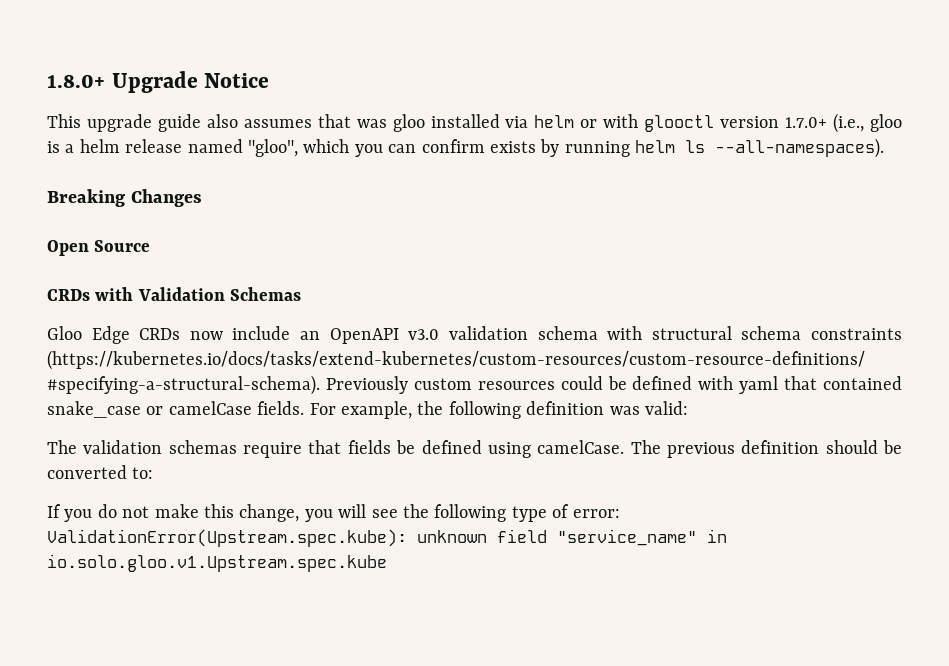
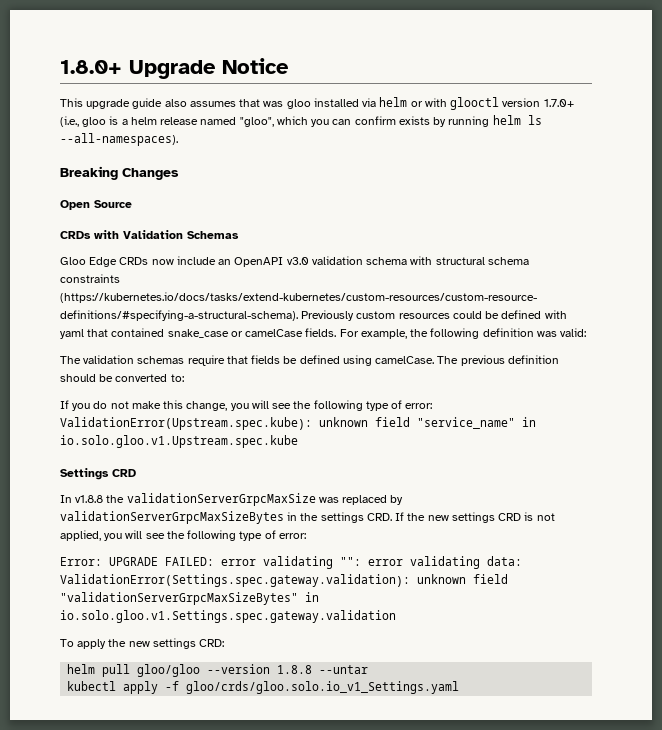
+ Settings CRD
+ In v1.8.8 the validationServerGrpcMaxSize was replaced by validationServerGrpcMaxSizeBytes in the settings CRD. If the new settings CRD is not applied, you will see the following type of error:
+ Error: UPGRADE FAILED: error validating "": error validating data: ValidationError(Settings.spec.gateway.validation): unknown field "validationServerGrpcMaxSizeBytes" in io.solo.gloo.v1.Settings.spec.gateway.validation
+ To apply the new settings CRD:
+ helm pull gloo/gloo --version 1.8.8 --untar
+ kubectl apply -f gloo/crds/gloo.solo.io_v1_Settings.yaml

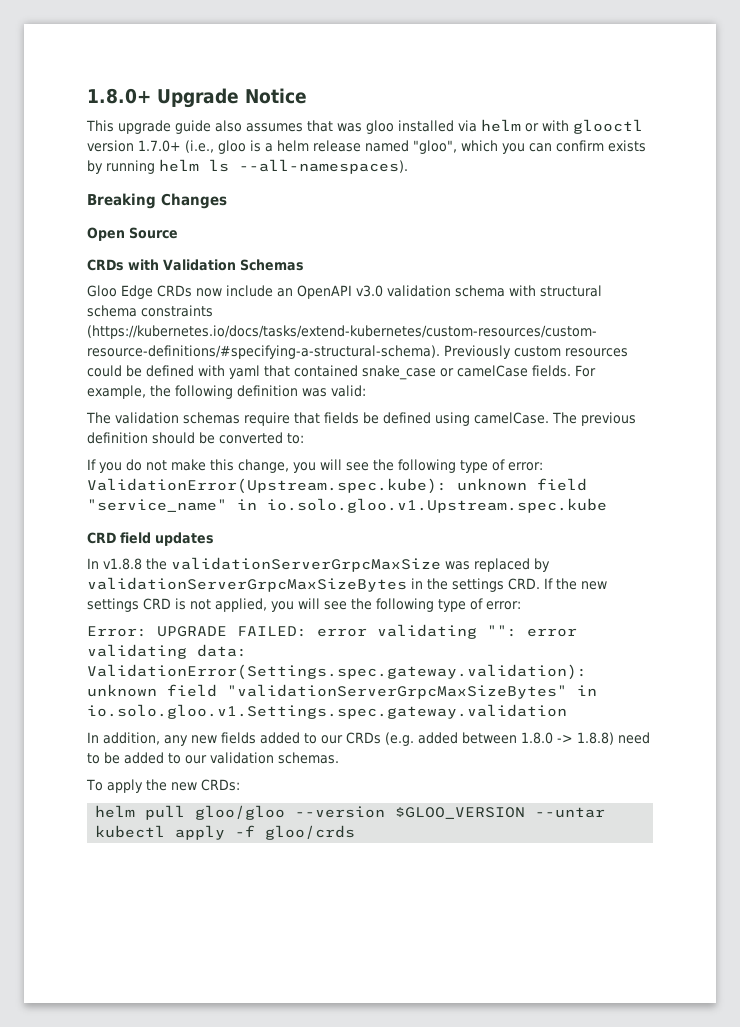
- Settings CRD
+ CRD field updates
+ In addition, any new fields added to our CRDs (e.g. added between 1.8.0 -> 1.8.8) need to be added to our validation schemas.
- To apply the new settings CRD:
+ To apply the new CRDs:
- helm pull gloo/gloo --version 1.8.8 --untar
+ helm pull gloo/gloo --version $GLOO_VERSION --untar
- kubectl apply -f gloo/crds/gloo.solo.io_v1_Settings.yaml
+ kubectl apply -f gloo/crds

